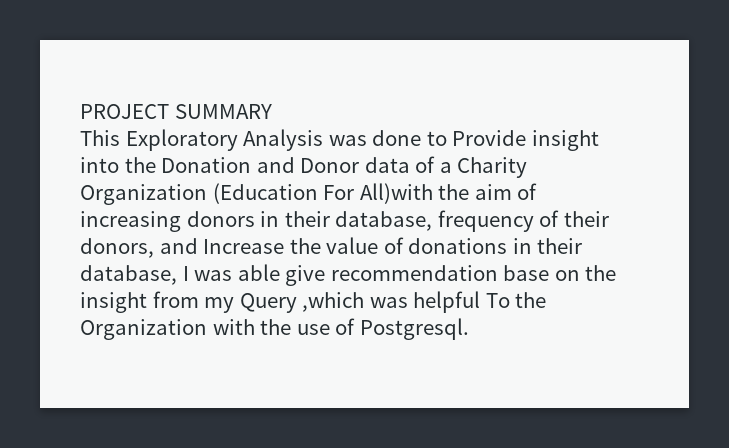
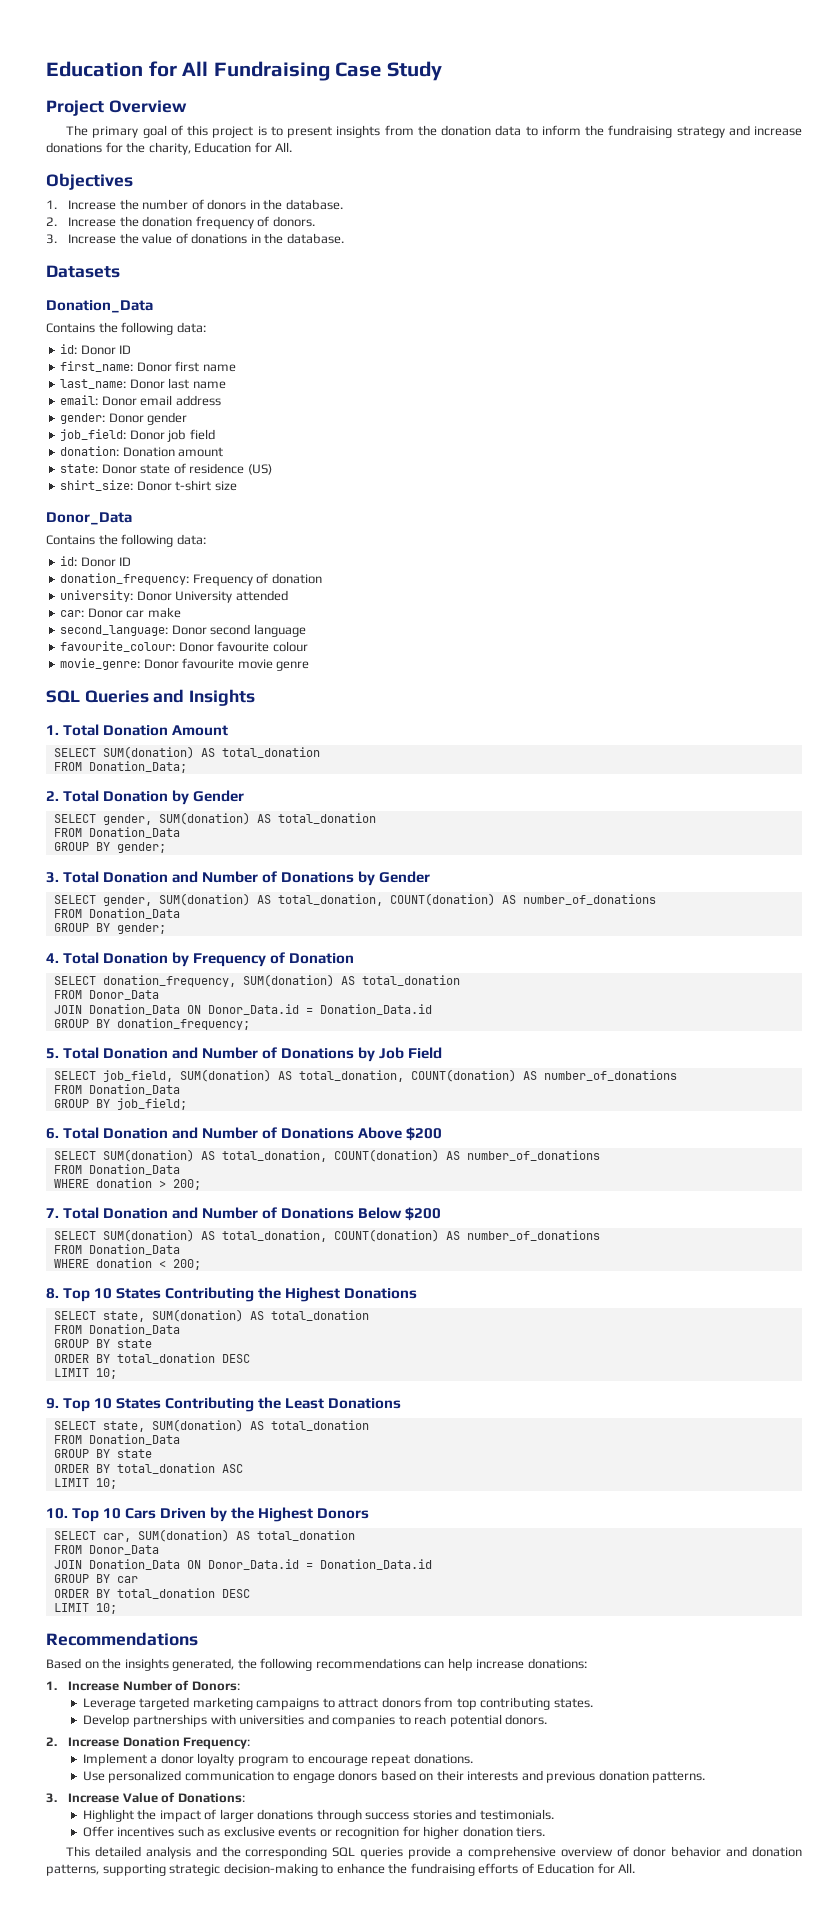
- PROJECT SUMMARY
- This Exploratory Analysis was done to Provide insight into the Donation and Donor data of a Charity Organization (Education For All)with the aim of increasing donors in their database, frequency of their donors, and Increase the value of donations in their database, I was able give recommendation base on the insight from my Query ,which was helpful To the Organization with the use of Postgresql.
+ Education for All Fundraising Case Study
+ Project Overview
+ The primary goal of this project is to present insights from the donation data to inform the fundraising strategy and increase donations for the charity, Education for All.
+ Objectives
+ 1. Increase the number of donors in the database.
+ 2. Increase the donation frequency of donors.
+ 3. Increase the value of donations in the database.
+ Datasets
+ Donation_Data
+ Contains the following data:
+ id: Donor ID
+ first_name: Donor first name
+ last_name: Donor last name
+ email: Donor email address
+ gender: Donor gender
+ job_field: Donor job field
+ donation: Donation amount
+ state: Donor state of residence (US)
+ shirt_size: Donor t-shirt size
+ Donor_Data
+ Contains the following data:
+ id: Donor ID
+ donation_frequency: Frequency of donation
+ university: Donor University attended
+ car: Donor car make
+ second_language: Donor second language
+ favourite_colour: Donor favourite colour
+ movie_genre: Donor favourite movie genre
+ SQL Queries and Insights
+ 1. Total Donation Amount
+ SELECT SUM(donation) AS total_donation
+ FROM Donation_Data;
+ 2. Total Donation by Gender
+ SELECT gender, SUM(donation) AS total_donation
+ FROM Donation_Data
+ GROUP BY gender;
+ 3. Total Donation and Number of Donations by Gender
+ SELECT gender, SUM(donation) AS total_donation, COUNT(donation) AS number_of_donations
+ FROM Donation_Data
+ GROUP BY gender;
+ 4. Total Donation by Frequency of Donation
+ SELECT donation_frequency, SUM(donation) AS total_donation
+ FROM Donor_Data
+ JOIN Donation_Data ON Donor_Data.id = Donation_Data.id
+ GROUP BY donation_frequency;
+ 5. Total Donation and Number of Donations by Job Field
+ SELECT job_field, SUM(donation) AS total_donation, COUNT(donation) AS number_of_donations
+ FROM Donation_Data
+ GROUP BY job_field;
+ 6. Total Donation and Number of Donations Above $200
+ SELECT SUM(donation) AS total_donation, COUNT(donation) AS number_of_donations
+ FROM Donation_Data
+ WHERE donation > 200;
+ 7. Total Donation and Number of Donations Below $200
+ SELECT SUM(donation) AS total_donation, COUNT(donation) AS number_of_donations
+ FROM Donation_Data
+ WHERE donation < 200;
+ 8. Top 10 States Contributing the Highest Donations
+ SELECT state, SUM(donation) AS total_donation
+ FROM Donation_Data
+ GROUP BY state
+ ORDER BY total_donation DESC
+ LIMIT 10;
+ 9. Top 10 States Contributing the Least Donations
+ SELECT state, SUM(donation) AS total_donation
+ FROM Donation_Data
+ GROUP BY state
+ ORDER BY total_donation ASC
+ LIMIT 10;
+ 10. Top 10 Cars Driven by the Highest Donors
+ SELECT car, SUM(donation) AS total_donation
+ FROM Donor_Data
+ JOIN Donation_Data ON Donor_Data.id = Donation_Data.id
+ GROUP BY car
+ ORDER BY total_donation DESC
+ LIMIT 10;
+ Recommendations
+ Based on the insights generated, the following recommendations can help increase donations:
+ 1. Increase Number of Donors:
+ Leverage targeted marketing campaigns to attract donors from top contributing states.
+ Develop partnerships with universities and companies to reach potential donors.
+ 2. Increase Donation Frequency:
+ Implement a donor loyalty program to encourage repeat donations.
+ Use personalized communication to engage donors based on their interests and previous donation patterns.
+ 3. Increase Value of Donations:
+ Highlight the impact of larger donations through success stories and testimonials.
+ Offer incentives such as exclusive events or recognition for higher donation tiers.
+ This detailed analysis and the corresponding SQL queries provide a comprehensive overview of donor behavior and donation patterns, supporting strategic decision-making to enhance the fundraising efforts of Education for All.

